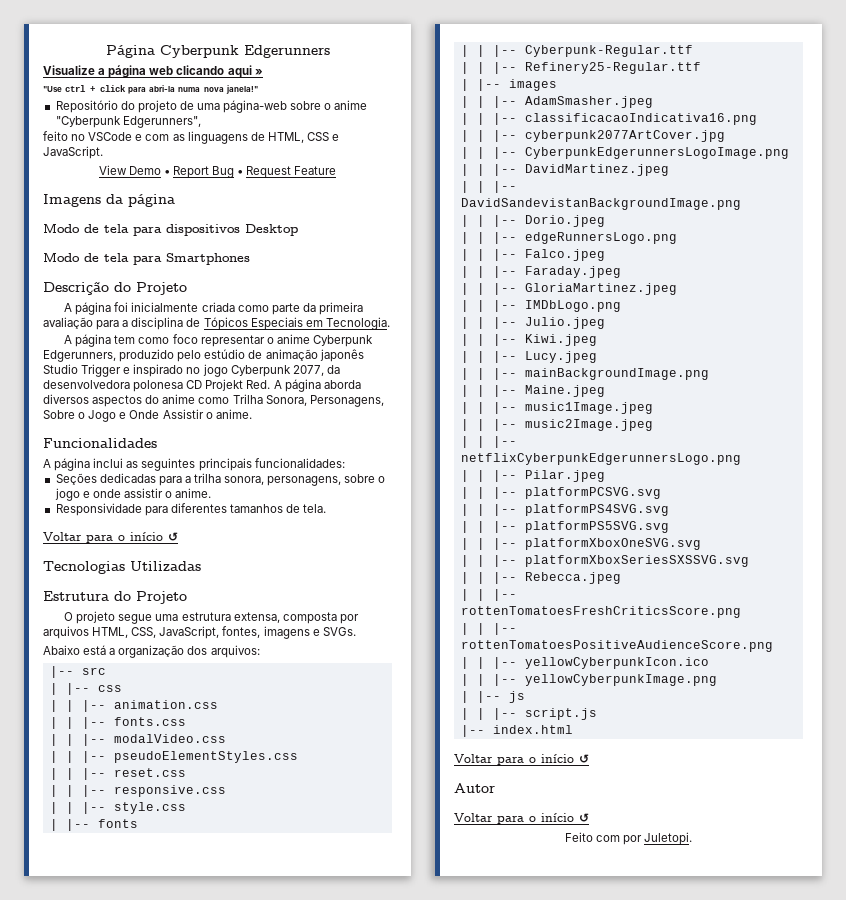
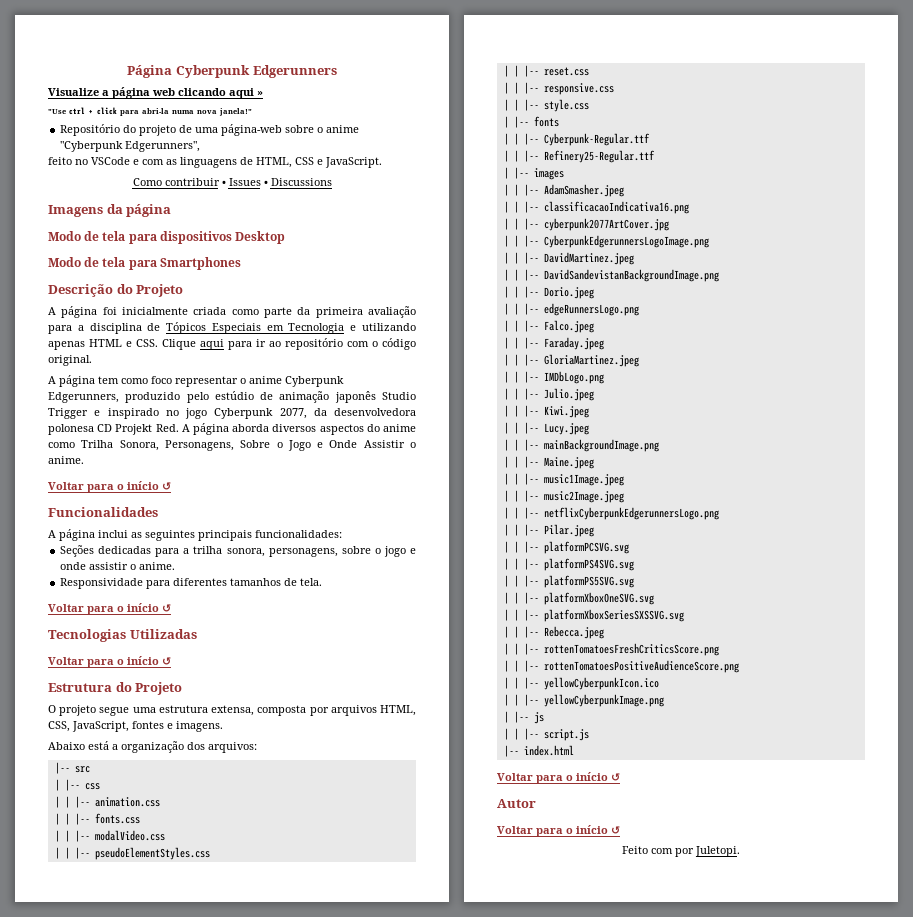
- View Demo • Report Bug • Request Feature
+ Como contribuir • Issues • Discussions
- A página foi inicialmente criada como parte da primeira avaliação para a disciplina de Tópicos Especiais em Tecnologia.
+ A página foi inicialmente criada como parte da primeira avaliação para a disciplina de Tópicos Especiais em Tecnologia e utilizando apenas HTML e CSS. Clique aqui para ir ao repositório com o código original.
  A página tem como foco representar o anime Cyberpunk Edgerunners, produzido pelo estúdio de animação japonês Studio Trigger e inspirado no jogo Cyberpunk 2077, da desenvolvedora polonesa CD Projekt Red. A página aborda diversos aspectos do anime como Trilha Sonora, Personagens, Sobre o Jogo e Onde Assistir o anime.
+ Voltar para o início ↺
  Tecnologias Utilizadas
+ Voltar para o início ↺
- O projeto segue uma estrutura extensa, composta por arquivos HTML, CSS, JavaScript, fontes, imagens e SVGs.
+ O projeto segue uma estrutura extensa, composta por arquivos HTML, CSS, JavaScript, fontes e imagens.

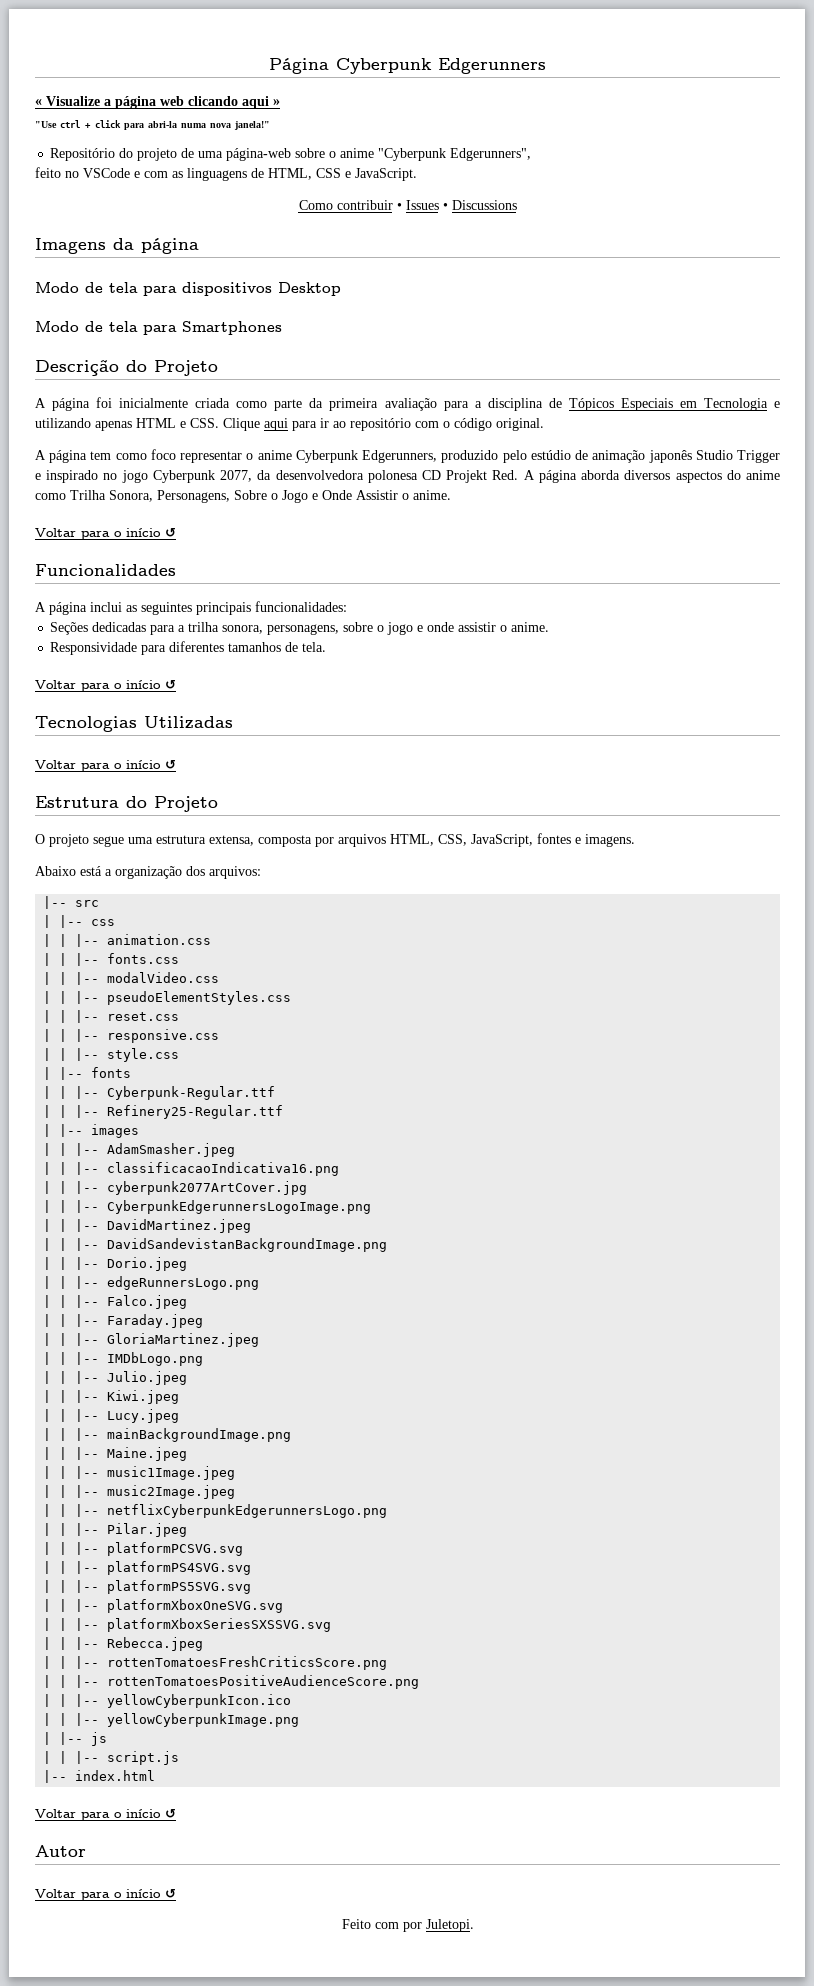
- Visualize a página web clicando aqui »
+ « Visualize a página web clicando aqui »

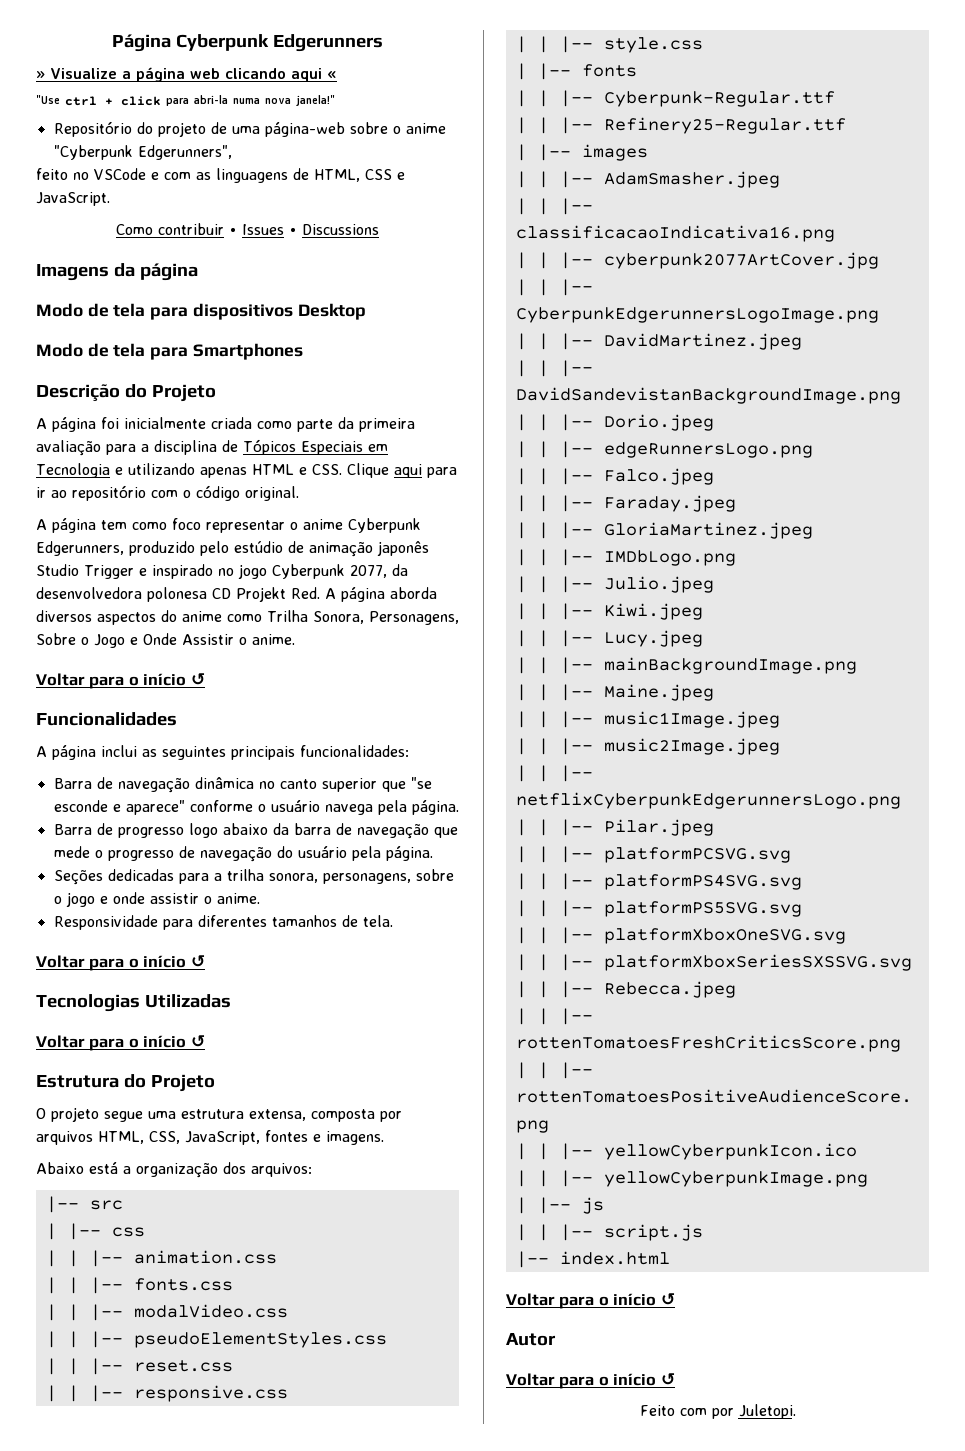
- « Visualize a página web clicando aqui »
+ » Visualize a página web clicando aqui «
+ Barra de navegação dinâmica no canto superior que "se esconde e aparece" conforme o usuário navega pela página.
+ Barra de progresso logo abaixo da barra de navegação que mede o progresso de navegação do usuário pela página.

